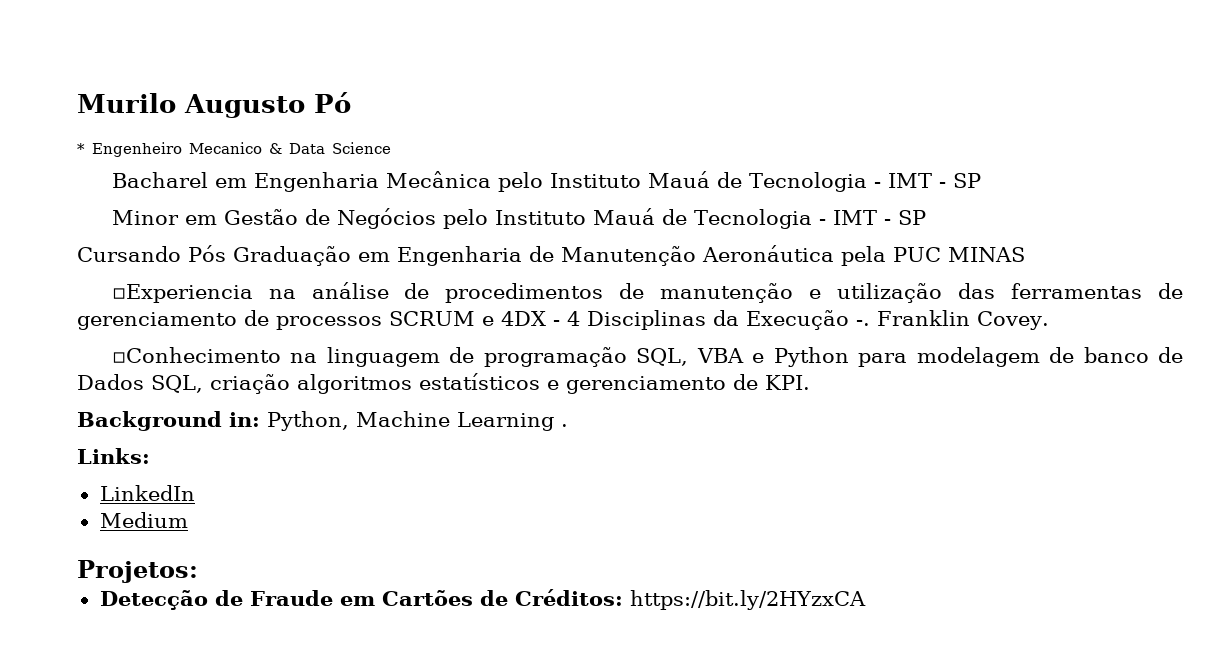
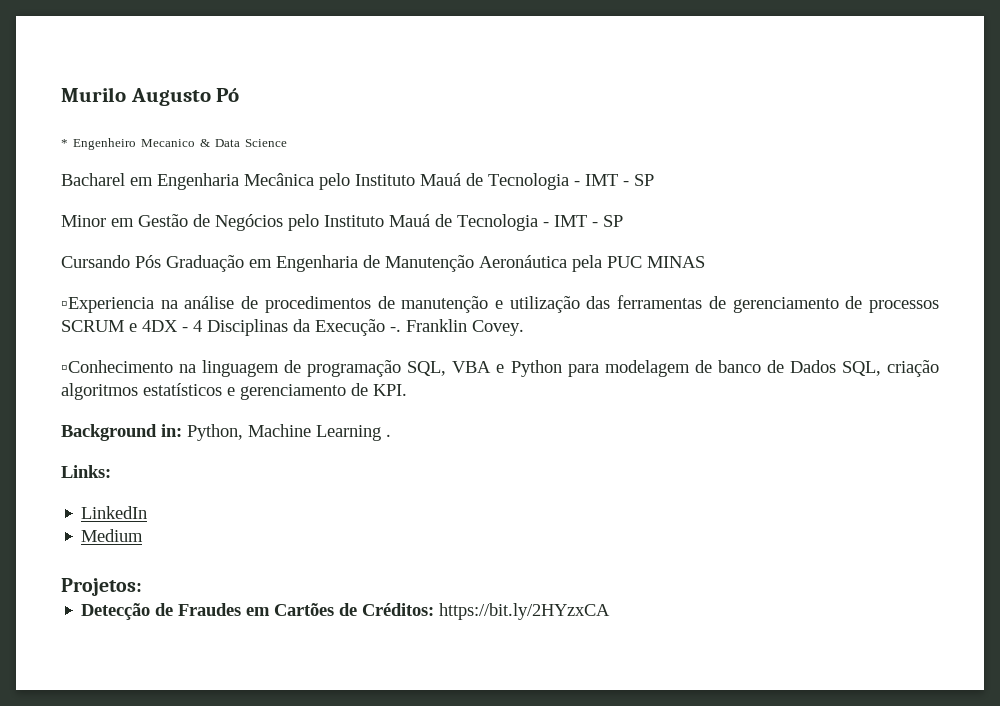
- Detecção de Fraude em Cartões de Créditos: https://bit.ly/2HYzxCA
+ Detecção de Fraudes em Cartões de Créditos: https://bit.ly/2HYzxCA

